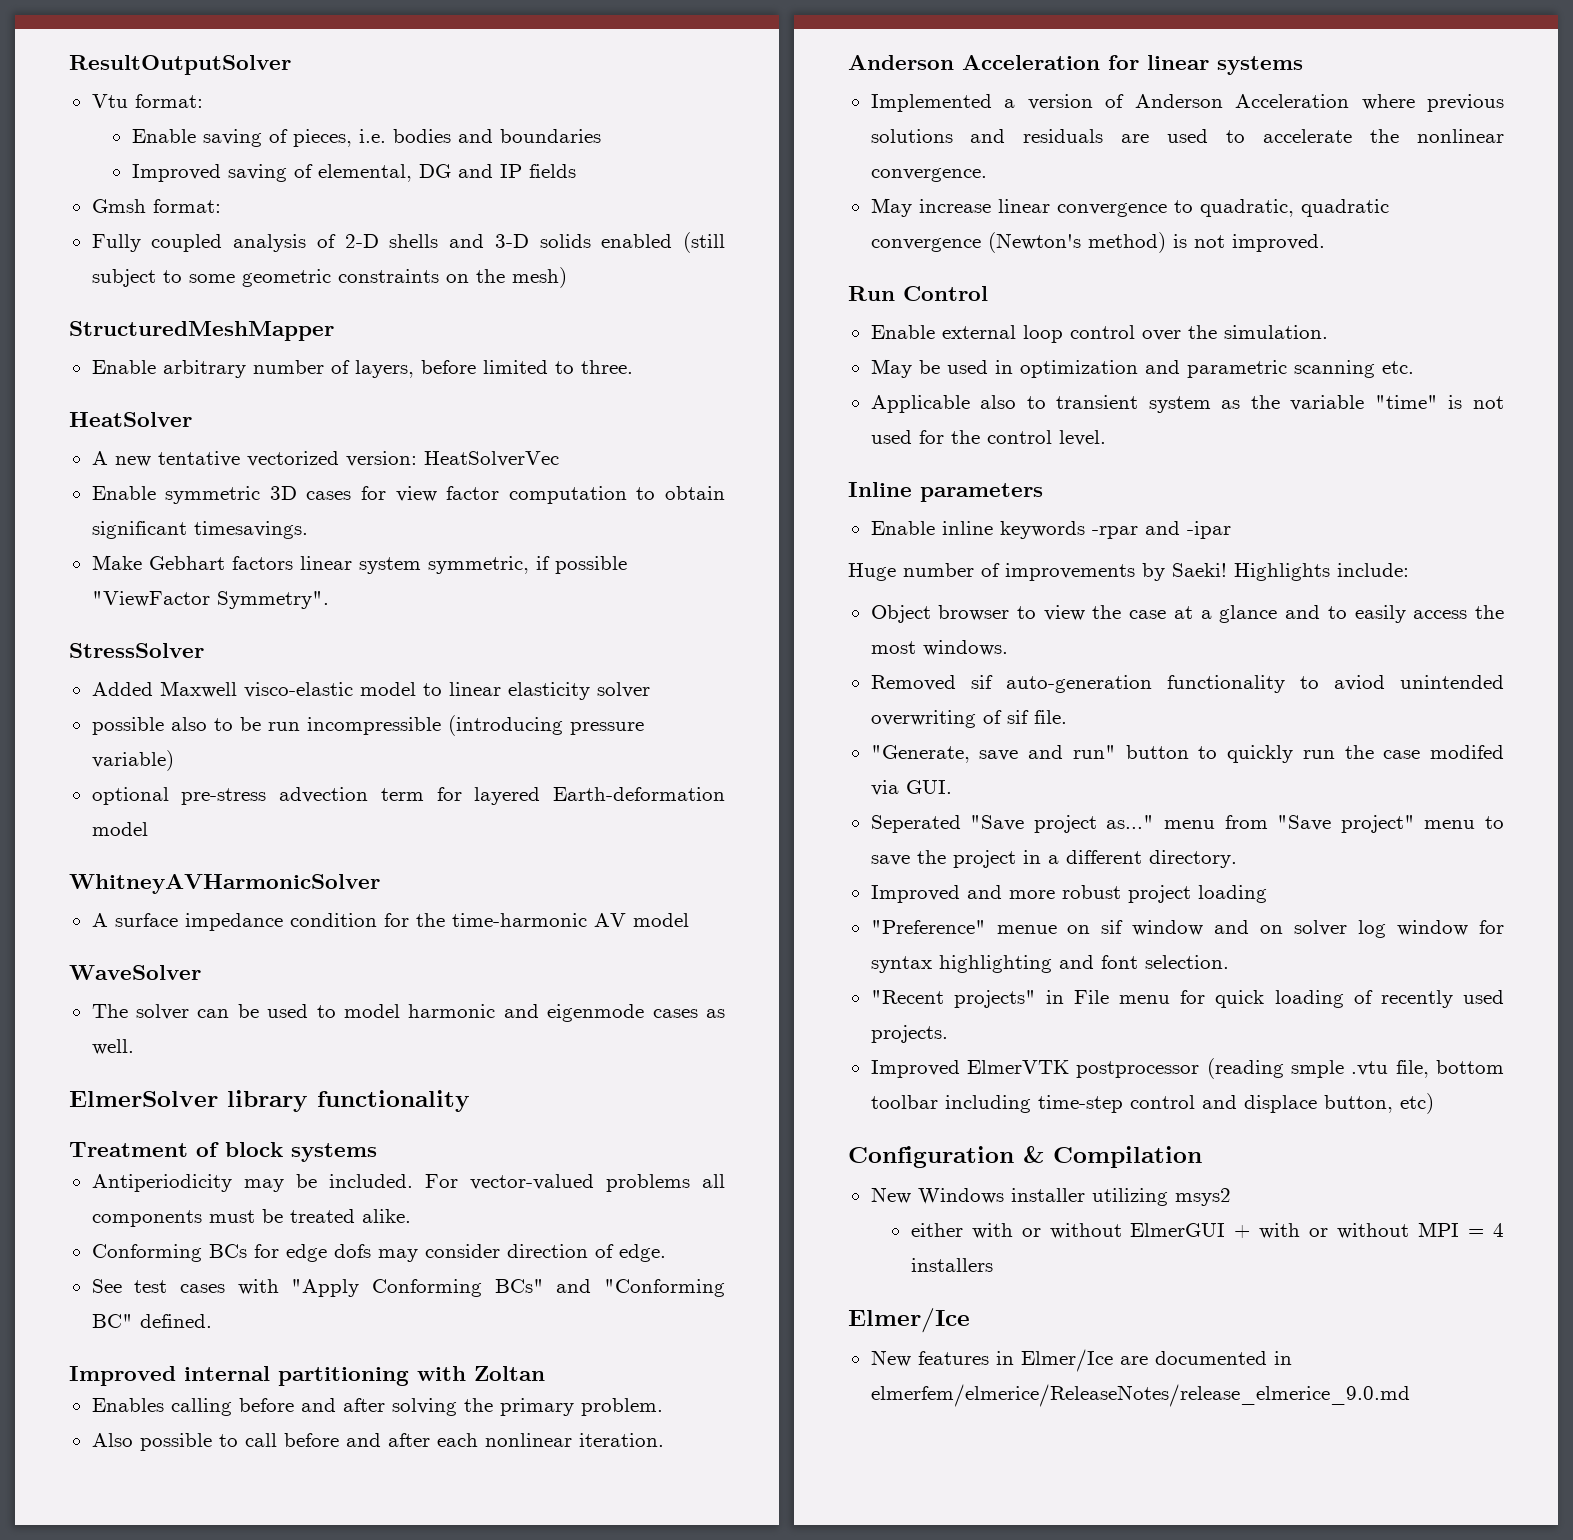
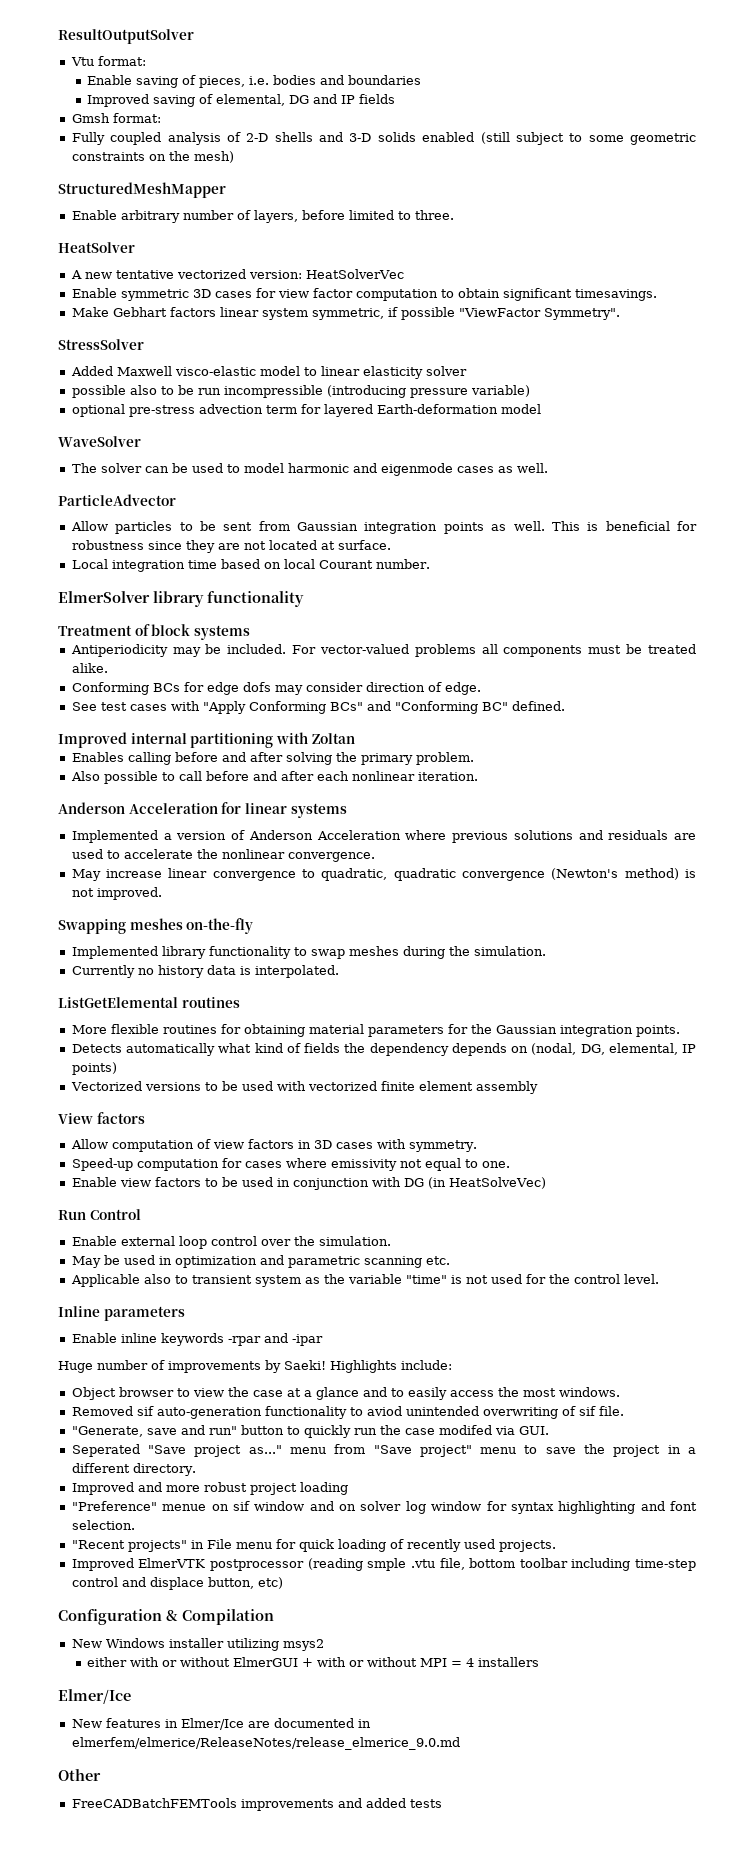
- WhitneyAVHarmonicSolver
- A surface impedance condition for the time-harmonic AV model
+ ParticleAdvector
+ Allow particles to be sent from Gaussian integration points as well. This is beneficial for robustness since they are not located at surface.
+ Local integration time based on local Courant number.
+ Swapping meshes on-the-fly
+ Implemented library functionality to swap meshes during the simulation.
+ Currently no history data is interpolated.
+ ListGetElemental routines
+ More flexible routines for obtaining material parameters for the Gaussian integration points.
+ Detects automatically what kind of fields the dependency depends on (nodal, DG, elemental, IP points)
+ Vectorized versions to be used with vectorized finite element assembly
+ View factors
+ Allow computation of view factors in 3D cases with symmetry.
+ Speed-up computation for cases where emissivity not equal to one.
+ Enable view factors to be used in conjunction with DG (in HeatSolveVec)
+ Other
+ FreeCADBatchFEMTools improvements and added tests

